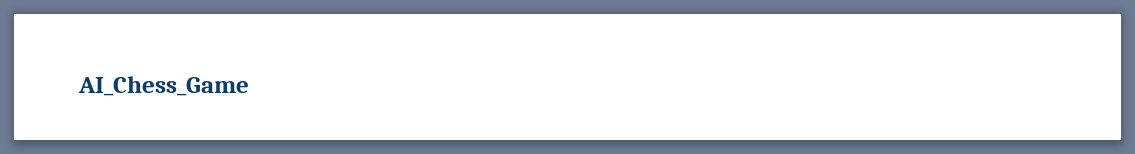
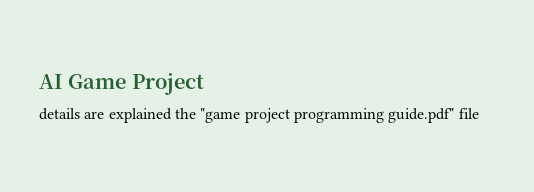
- AI_Chess_Game
+ AI Game Project
+ details are explained the "game project programming guide.pdf" file

